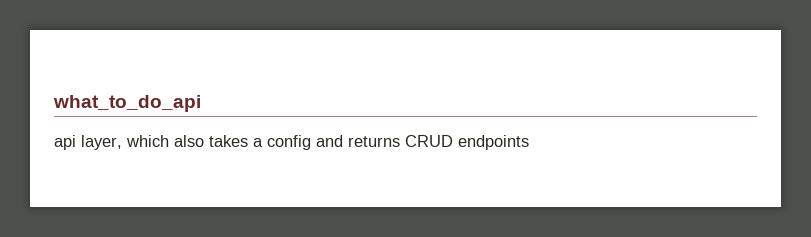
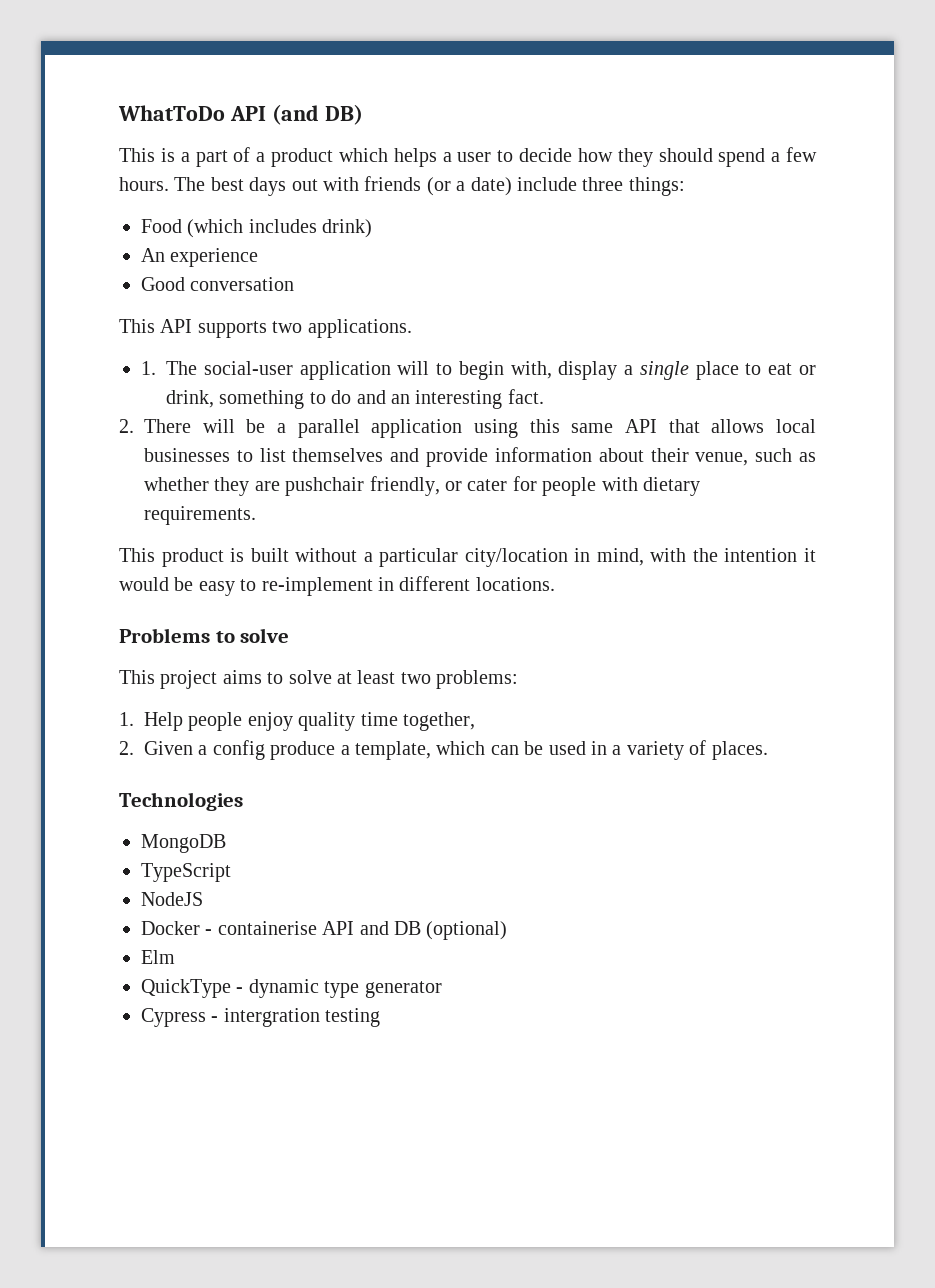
- what_to_do_api
- api layer, which also takes a config and returns CRUD endpoints
+ WhatToDo API (and DB)
+ This is a part of a product which helps a user to decide how they should spend a few hours. The best days out with friends (or a date) include three things:
+ Food (which includes drink)
+ An experience
+ Good conversation
+ This API supports two applications.
+ 1. The social-user application will to begin with, display a single place to eat or drink, something to do and an interesting fact.
+ 2. There will be a parallel application using this same API that allows local businesses to list themselves and provide information about their venue, such as whether they are pushchair friendly, or cater for people with dietary requirements.
+ This product is built without a particular city/location in mind, with the intention it would be easy to re-implement in different locations.
+ Problems to solve
+ This project aims to solve at least two problems:
+ 1. Help people enjoy quality time together,
+ 2. Given a config produce a template, which can be used in a variety of places.
+ Technologies
+ MongoDB
+ TypeScript
+ NodeJS
+ Docker - containerise API and DB (optional)
+ Elm
+ QuickType - dynamic type generator
+ Cypress - intergration testing

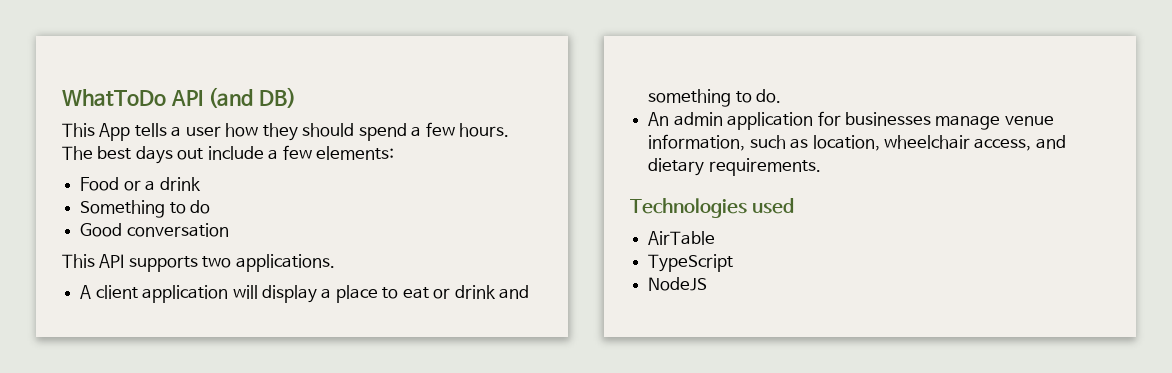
- This is a part of a product which helps a user to decide how they should spend a few hours.
+ This App tells a user how they should spend a few hours.
- The best days out with friends (or a date) include three things:
- Food (which includes drink)
- An experience
+ The best days out include a few elements:
+ Food or a drink
+ Something to do
- 1. The social-user application will to begin with, display a single place to eat or drink, something to do and an interesting fact.
- 2. There will be a parallel application using this same API that allows local businesses to list themselves and provide information about their venue, such as whether they are pushchair friendly, or cater for people with dietary requirements.
- This product is built without a particular city/location in mind, with the intention it would be easy to re-implement in different locations.
- Problems to solve
- This project aims to solve at least two problems:
- 1. Help people enjoy quality time together,
- 2. Given a config produce a template, which can be used in a variety of places.
- Technologies
- MongoDB
+ A client application will display a place to eat or drink and something to do.
+ An admin application for businesses manage venue information, such as location, wheelchair access, and dietary requirements.
+ Technologies used
+ AirTable
  TypeScript
  NodeJS
- Docker - containerise API and DB (optional)
- Elm
- QuickType - dynamic type generator
- Cypress - intergration testing

